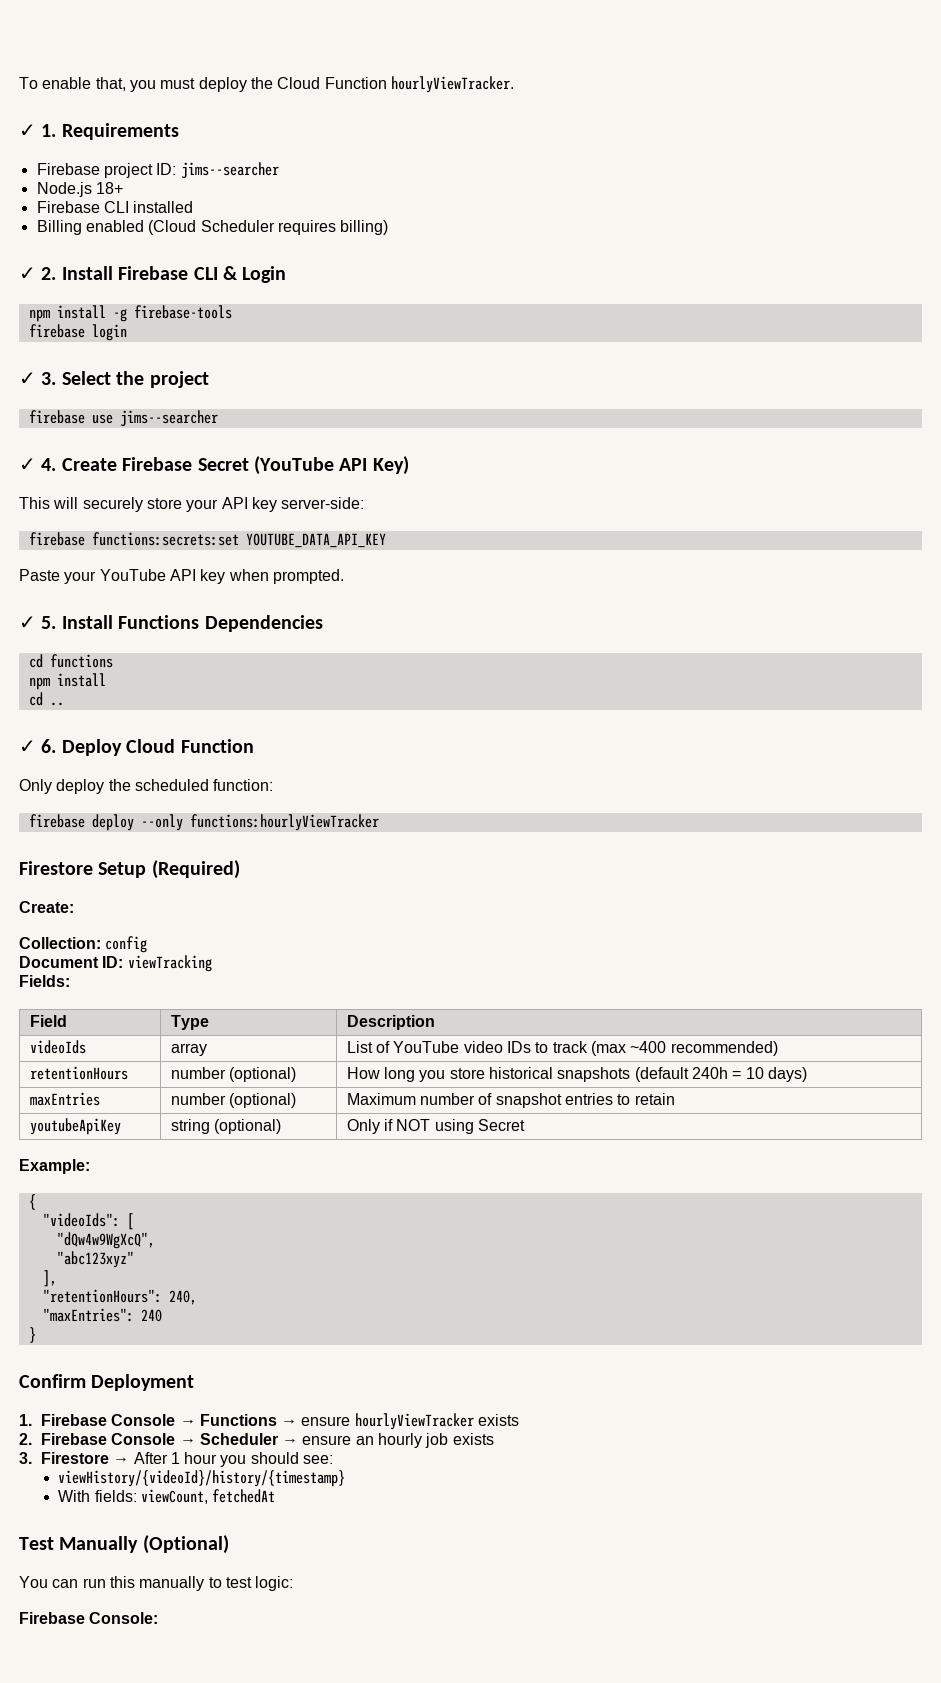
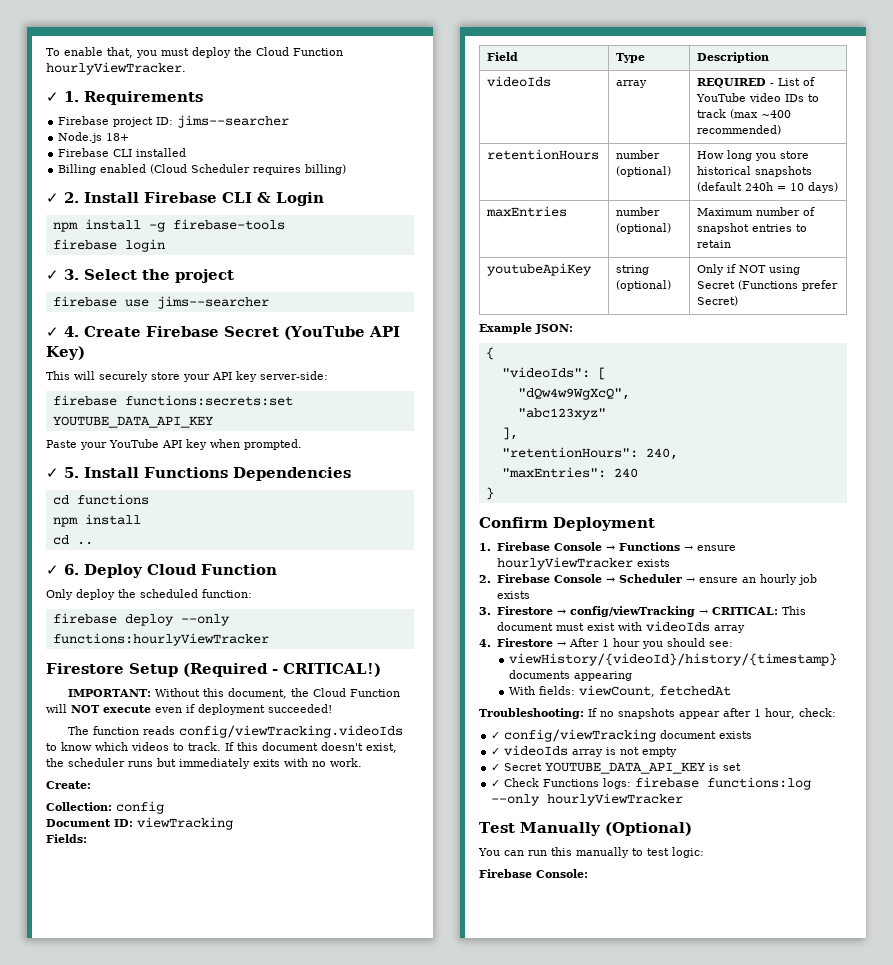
- Firestore Setup (Required)
+ Firestore Setup (Required - CRITICAL!)
+ IMPORTANT: Without this document, the Cloud Function will NOT execute even if deployment succeeded!
+ The function reads config/viewTracking.videoIds to know which videos to track. If this document doesn't exist, the scheduler runs but immediately exits with no work.
- videoIds | array | List of YouTube video IDs to track (max ~400 recommended)
+ videoIds | array | REQUIRED - List of YouTube video IDs to track (max ~400 recommended)
- youtubeApiKey | string (optional) | Only if NOT using Secret
- Example:
+ youtubeApiKey | string (optional) | Only if NOT using Secret (Functions prefer Secret)
+ Example JSON:
- 3. Firestore → After 1 hour you should see:
+ 3. Firestore → config/viewTracking → CRITICAL: This document must exist with videoIds array
+ 4. Firestore → After 1 hour you should see:
- viewHistory/{videoId}/history/{timestamp}
+ viewHistory/{videoId}/history/{timestamp} documents appearing
+ Troubleshooting: If no snapshots appear after 1 hour, check:
+ ✓ config/viewTracking document exists
+ ✓ videoIds array is not empty
+ ✓ Secret YOUTUBE_DATA_API_KEY is set
+ ✓ Check Functions logs: firebase functions:log --only hourlyViewTracker

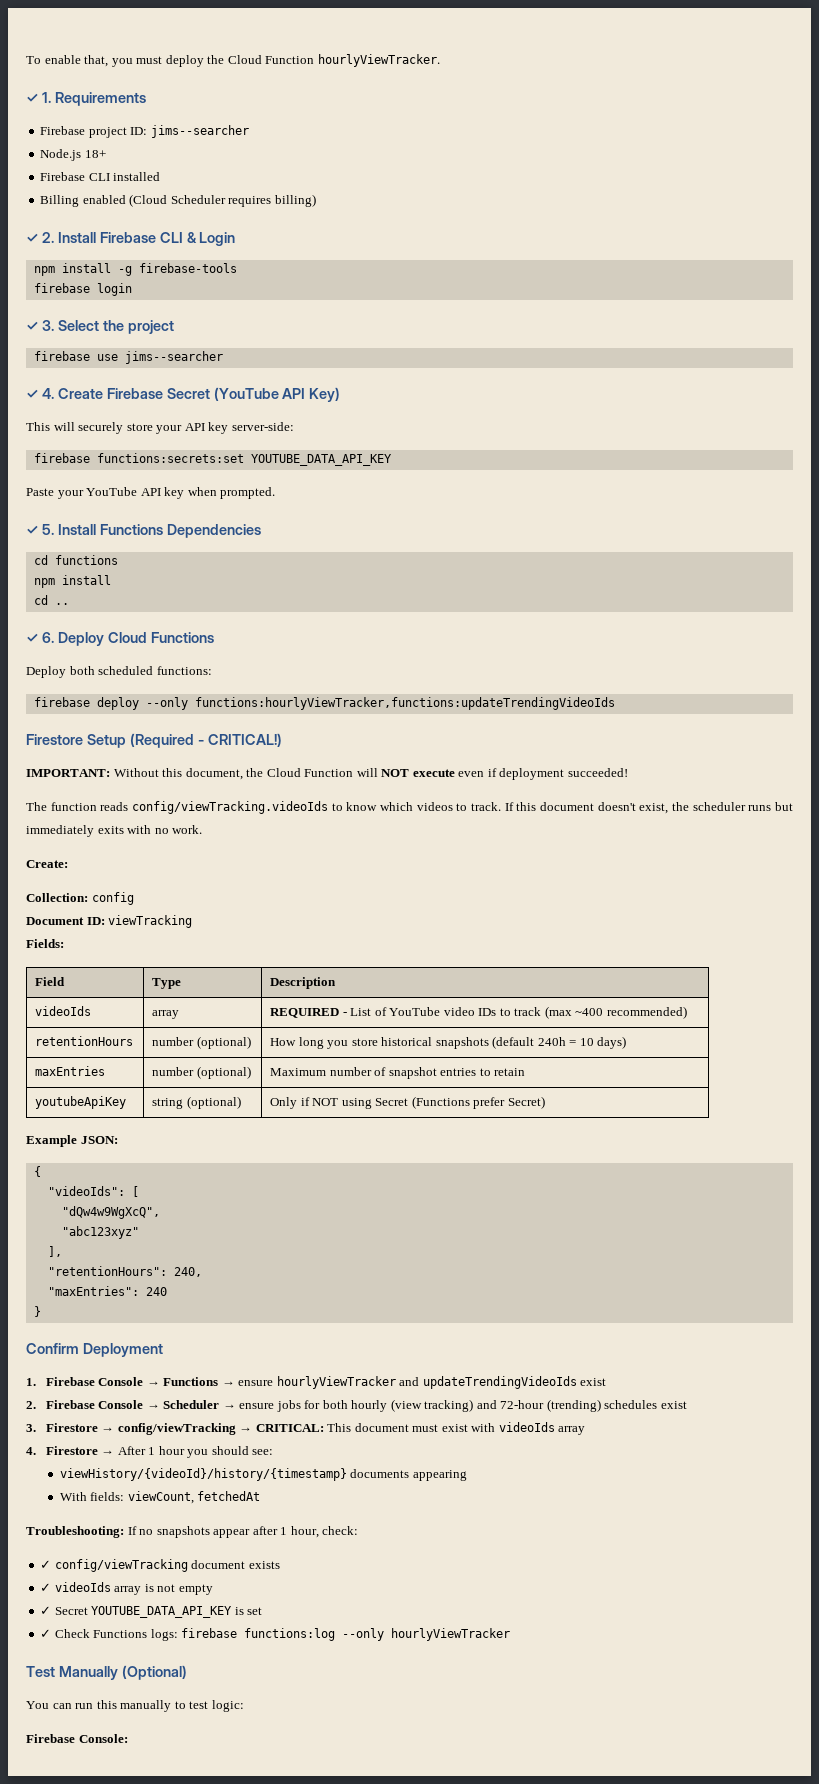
- ✓ 6. Deploy Cloud Function
- Only deploy the scheduled function:
+ ✓ 6. Deploy Cloud Functions
+ Deploy both scheduled functions:
- firebase deploy --only functions:hourlyViewTracker
+ firebase deploy --only functions:hourlyViewTracker,functions:updateTrendingVideoIds
- 1. Firebase Console → Functions → ensure hourlyViewTracker exists
+ 1. Firebase Console → Functions → ensure hourlyViewTracker and updateTrendingVideoIds exist
- 2. Firebase Console → Scheduler → ensure an hourly job exists
+ 2. Firebase Console → Scheduler → ensure jobs for both hourly (view tracking) and 72-hour (trending) schedules exist

